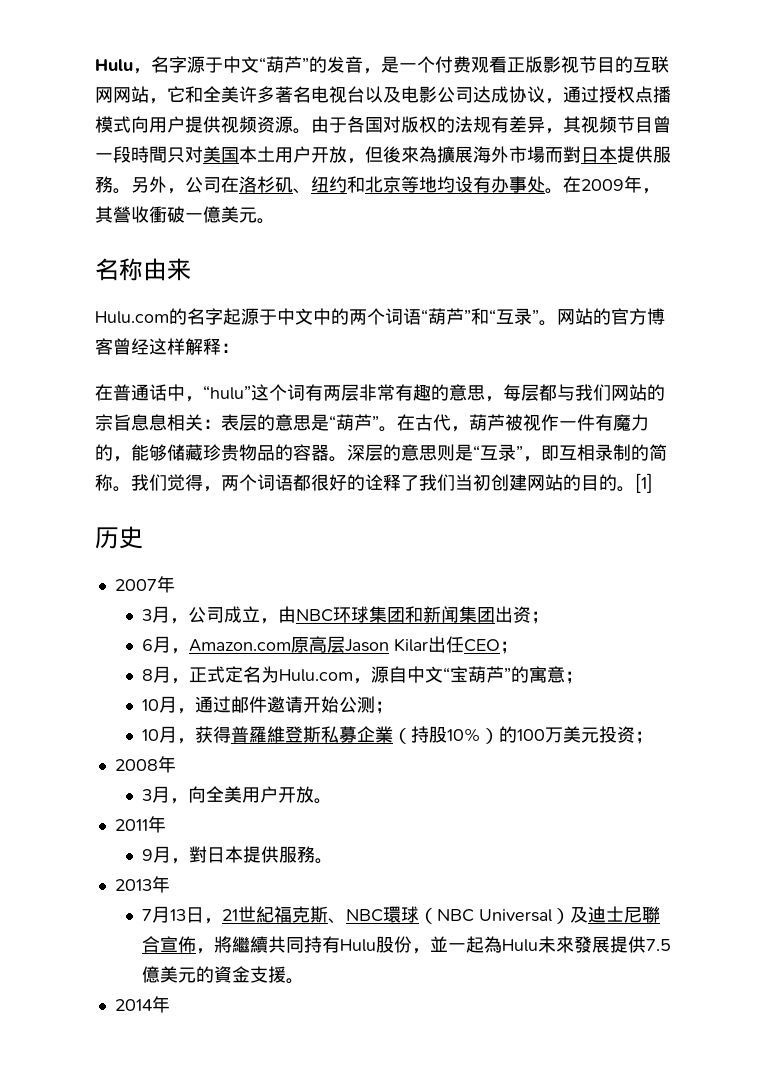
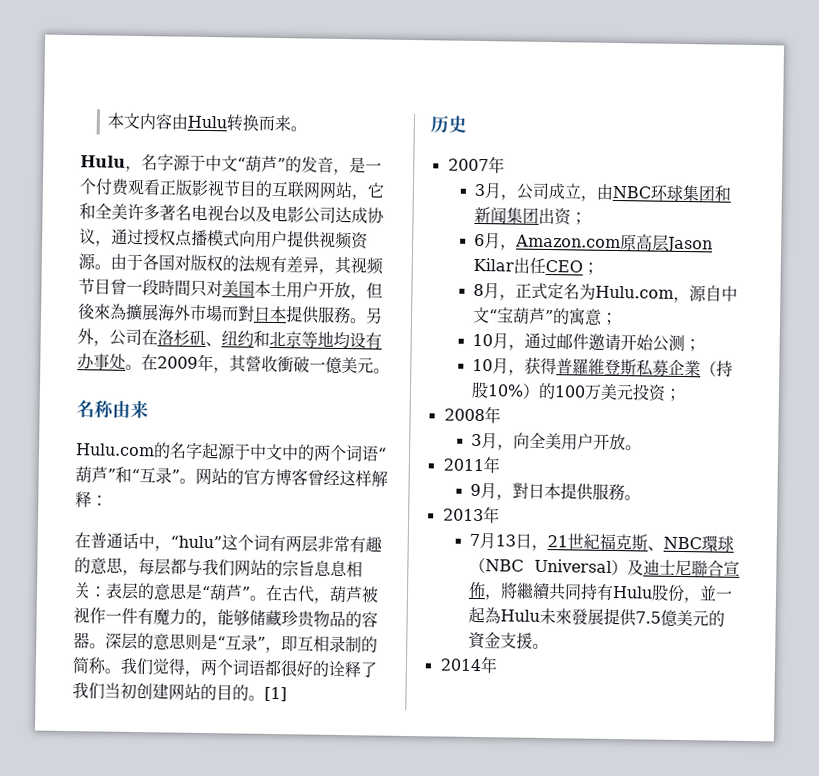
+ 本文内容由Hulu转换而来。

